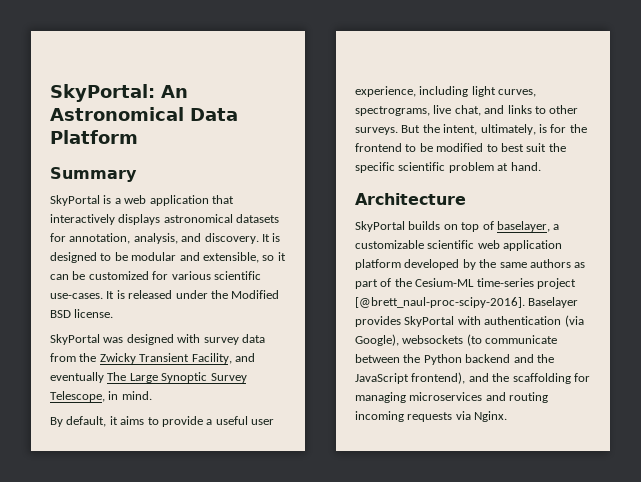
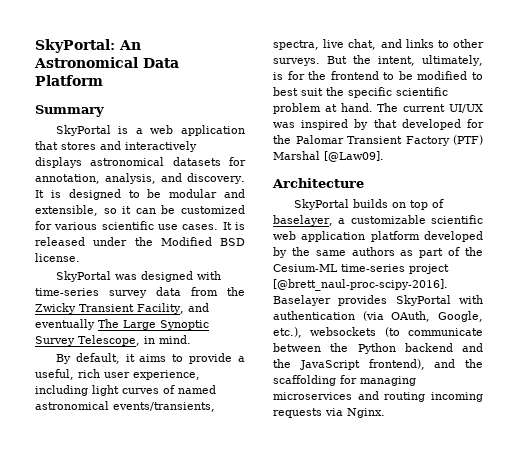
- SkyPortal is a web application that interactively displays astronomical datasets for annotation, analysis, and discovery.
+ SkyPortal is a web application that stores and interactively displays astronomical datasets for annotation, analysis, and discovery.
- It is designed to be modular and extensible, so it can be customized for various scientific use-cases.
+ It is designed to be modular and extensible, so it can be customized for various scientific use cases.
- SkyPortal was designed with survey data from the Zwicky Transient Facility, and eventually The Large Synoptic Survey Telescope, in mind.
+ SkyPortal was designed with time-series survey data from the Zwicky Transient Facility, and eventually The Large Synoptic Survey Telescope, in mind.
- By default, it aims to provide a useful user experience, including light curves, spectrograms, live chat, and links to other surveys.
+ By default, it aims to provide a useful, rich user experience, including light curves of named astronomical events/transients, spectra, live chat, and links to other surveys.
+ The current UI/UX was inspired by that developed for the Palomar Transient Factory (PTF) Marshal [@Law09].
- Baselayer provides SkyPortal with authentication (via Google), websockets (to communicate between the Python backend and the JavaScript frontend), and the scaffolding for managing microservices and routing incoming requests via Nginx.
+ Baselayer provides SkyPortal with authentication (via OAuth, Google, etc.), websockets (to communicate between the Python backend and the JavaScript frontend), and the scaffolding for managing microservices and routing incoming requests via Nginx.

